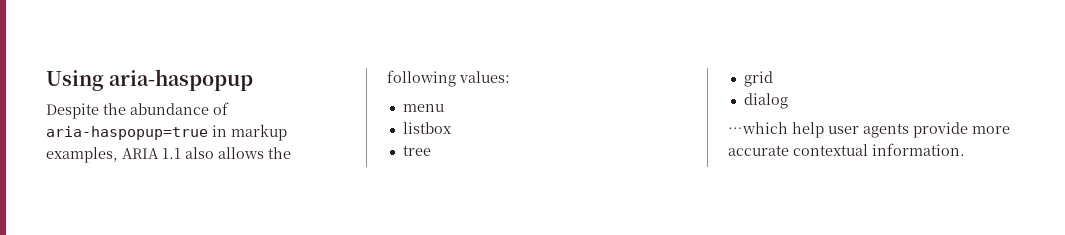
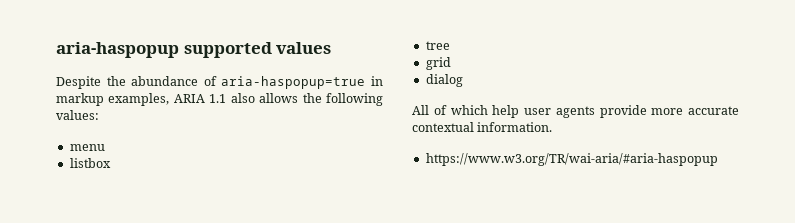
- Using aria-haspopup
+ aria-haspopup supported values
- …which help user agents provide more accurate contextual information.
+ All of which help user agents provide more accurate contextual information.
+ https://www.w3.org/TR/wai-aria/#aria-haspopup

